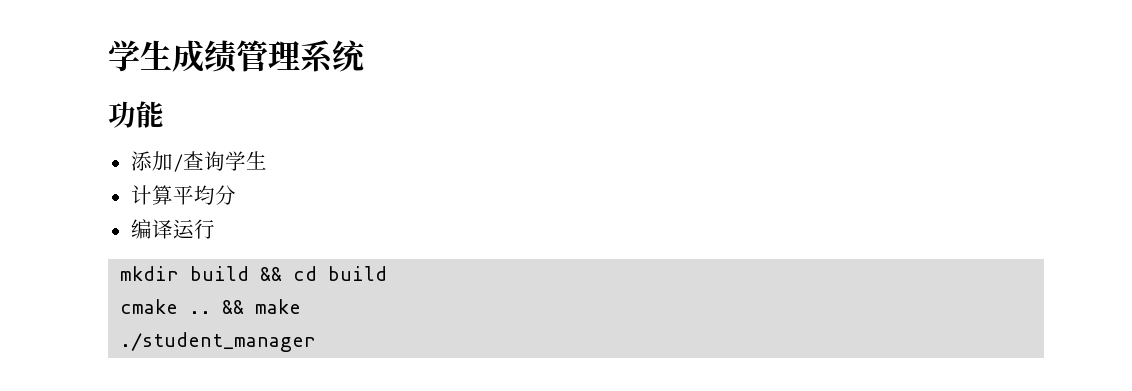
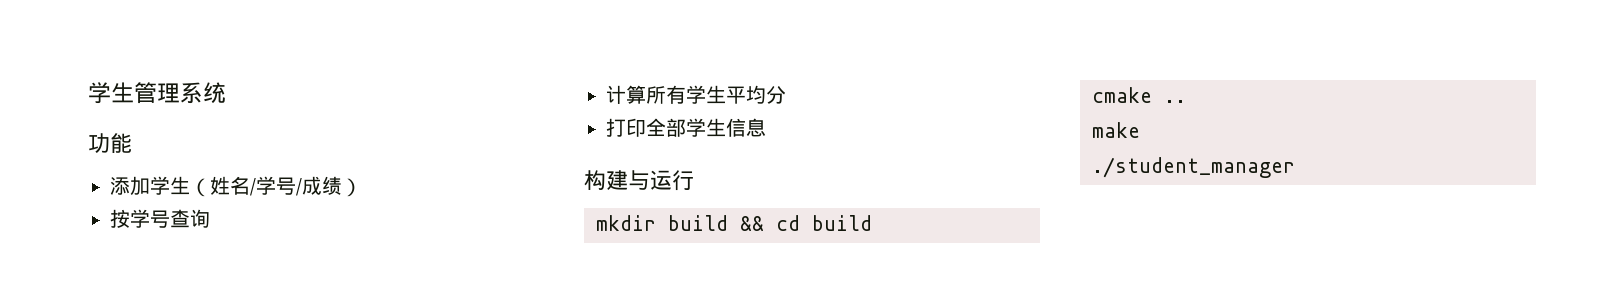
- 学生成绩管理系统
+ 学生管理系统
- 添加/查询学生
+ 添加学生（姓名/学号/成绩）
+ 按学号查询
- 计算平均分
+ 计算所有学生平均分
- 编译运行
+ 打印全部学生信息
+ 构建与运行
- cmake .. && make
+ cmake ..
+ make

